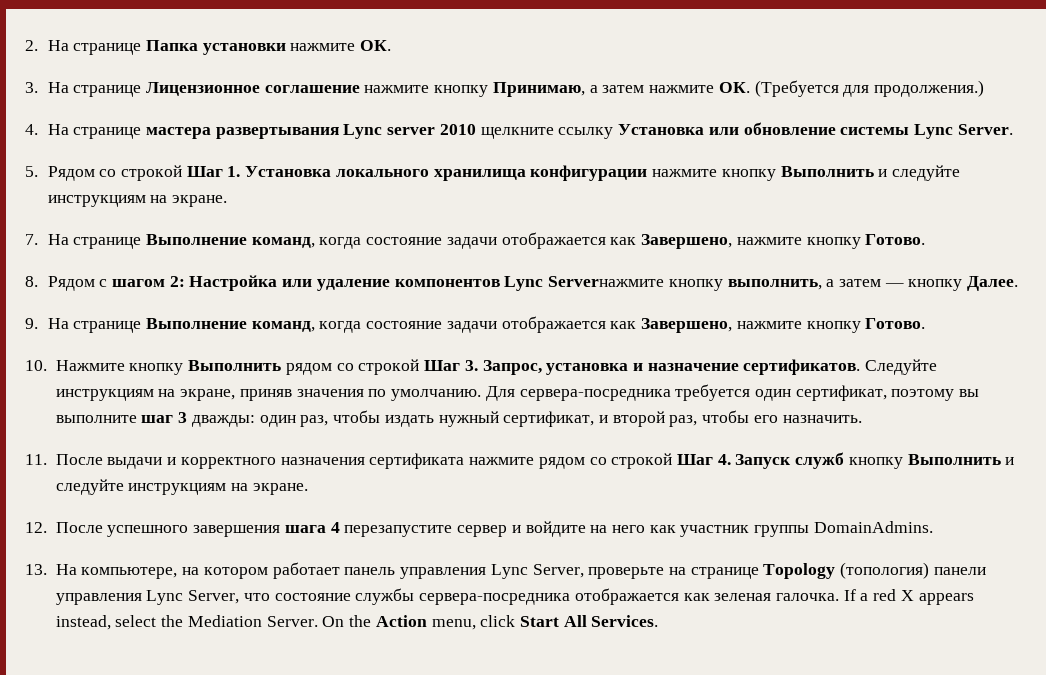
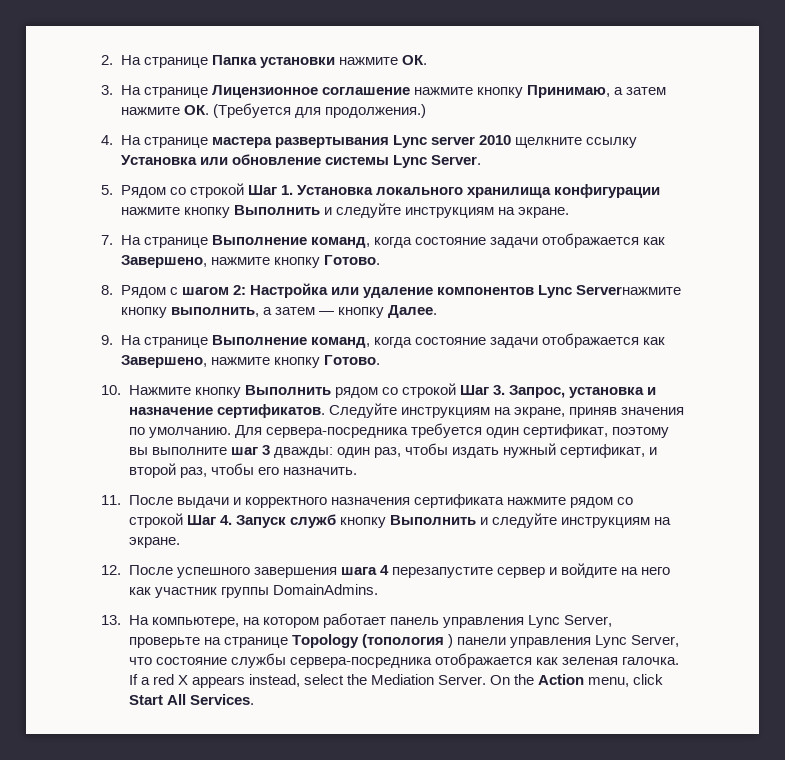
- 13. На компьютере, на котором работает панель управления Lync Server, проверьте на странице Topology (топология) панели управления Lync Server, что состояние службы сервера-посредника отображается как зеленая галочка.
+ 13. На компьютере, на котором работает панель управления Lync Server, проверьте на странице Topology (топология ) панели управления Lync Server, что состояние службы сервера-посредника отображается как зеленая галочка.

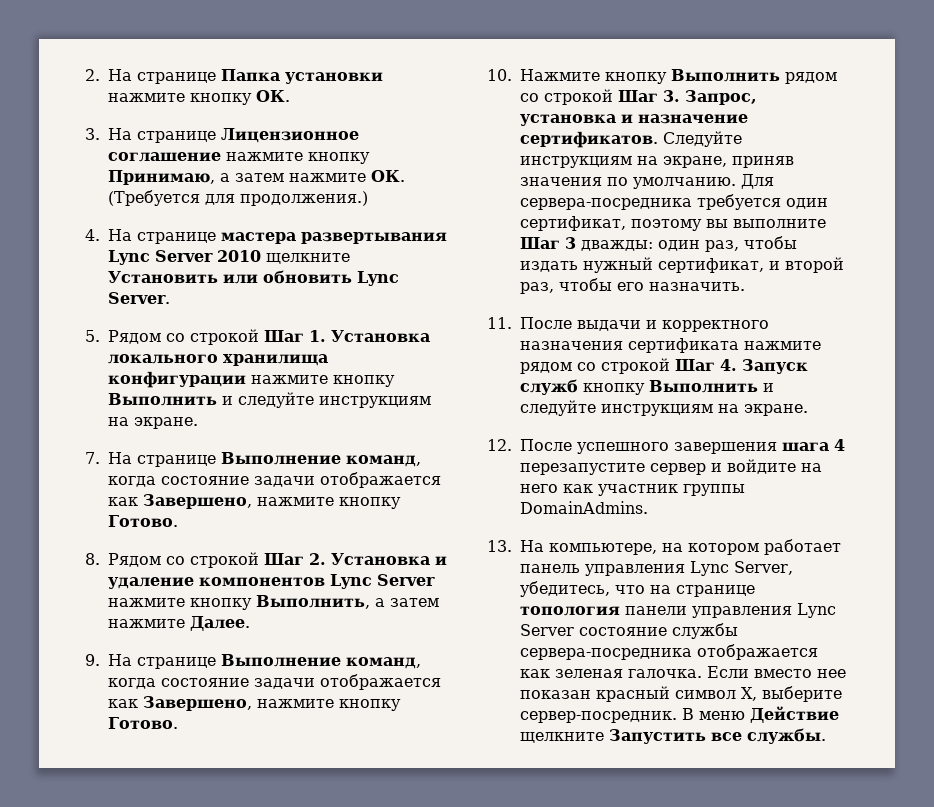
- 2. На странице Папка установки нажмите ОК.
+ 2. На странице Папка установки нажмите кнопку ОК.
- 4. На странице мастера развертывания Lync server 2010 щелкните ссылку Установка или обновление системы Lync Server.
+ 4. На странице мастера развертывания Lync Server 2010 щелкните Установить или обновить Lync Server.
- 8. Рядом с шагом 2: Настройка или удаление компонентов Lync Serverнажмите кнопку выполнить, а затем — кнопку Далее.
+ 8. Рядом со строкой Шаг 2. Установка и удаление компонентов Lync Server нажмите кнопку Выполнить, а затем нажмите Далее.
- Для сервера-посредника требуется один сертификат, поэтому вы выполните шаг 3 дважды: один раз, чтобы издать нужный сертификат, и второй раз, чтобы его назначить.
+ Для сервера-посредника требуется один сертификат, поэтому вы выполните Шаг 3 дважды: один раз, чтобы издать нужный сертификат, и второй раз, чтобы его назначить.
- 13. На компьютере, на котором работает панель управления Lync Server, проверьте на странице Topology (топология ) панели управления Lync Server, что состояние службы сервера-посредника отображается как зеленая галочка.
+ 13. На компьютере, на котором работает панель управления Lync Server, убедитесь, что на странице топология панели управления Lync Server состояние службы сервера-посредника отображается как зеленая галочка.
- If a red X appears instead, select the Mediation Server. On the Action menu, click Start All Services.
+ Если вместо нее показан красный символ X, выберите сервер-посредник. В меню Действие щелкните Запустить все службы.

